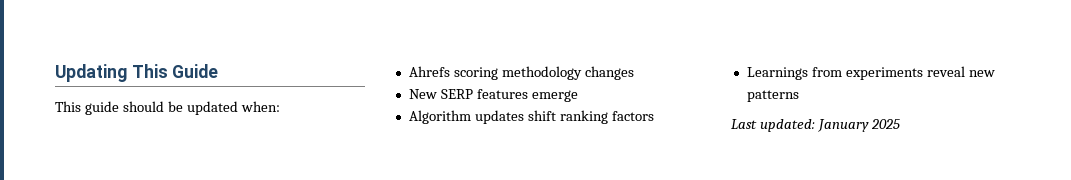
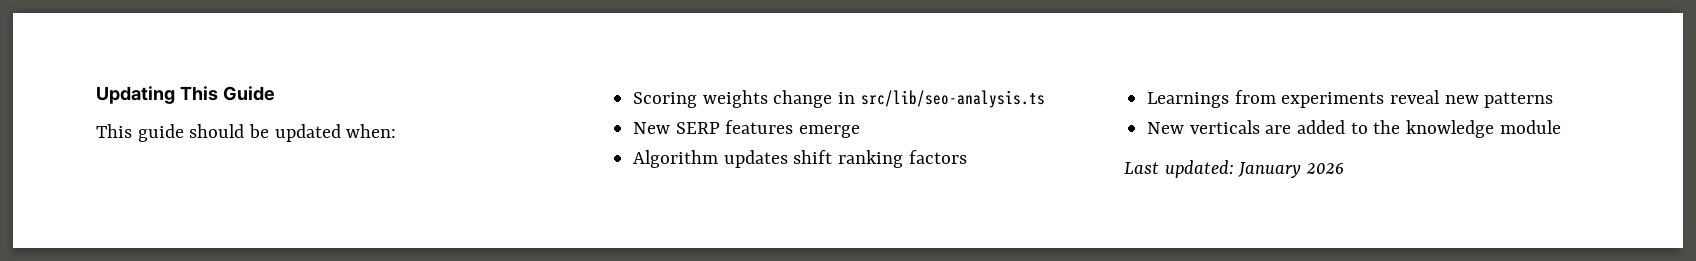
- Ahrefs scoring methodology changes
+ Scoring weights change in src/lib/seo-analysis.ts
+ New verticals are added to the knowledge module
- Last updated: January 2025
+ Last updated: January 2026

